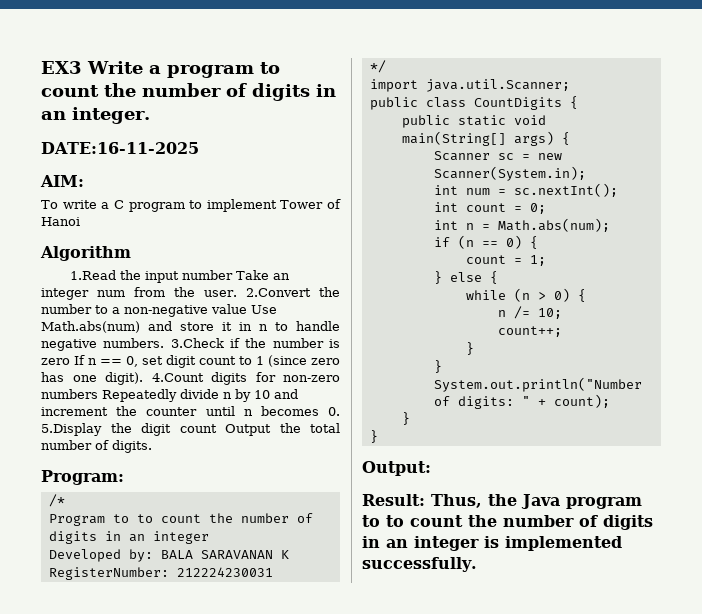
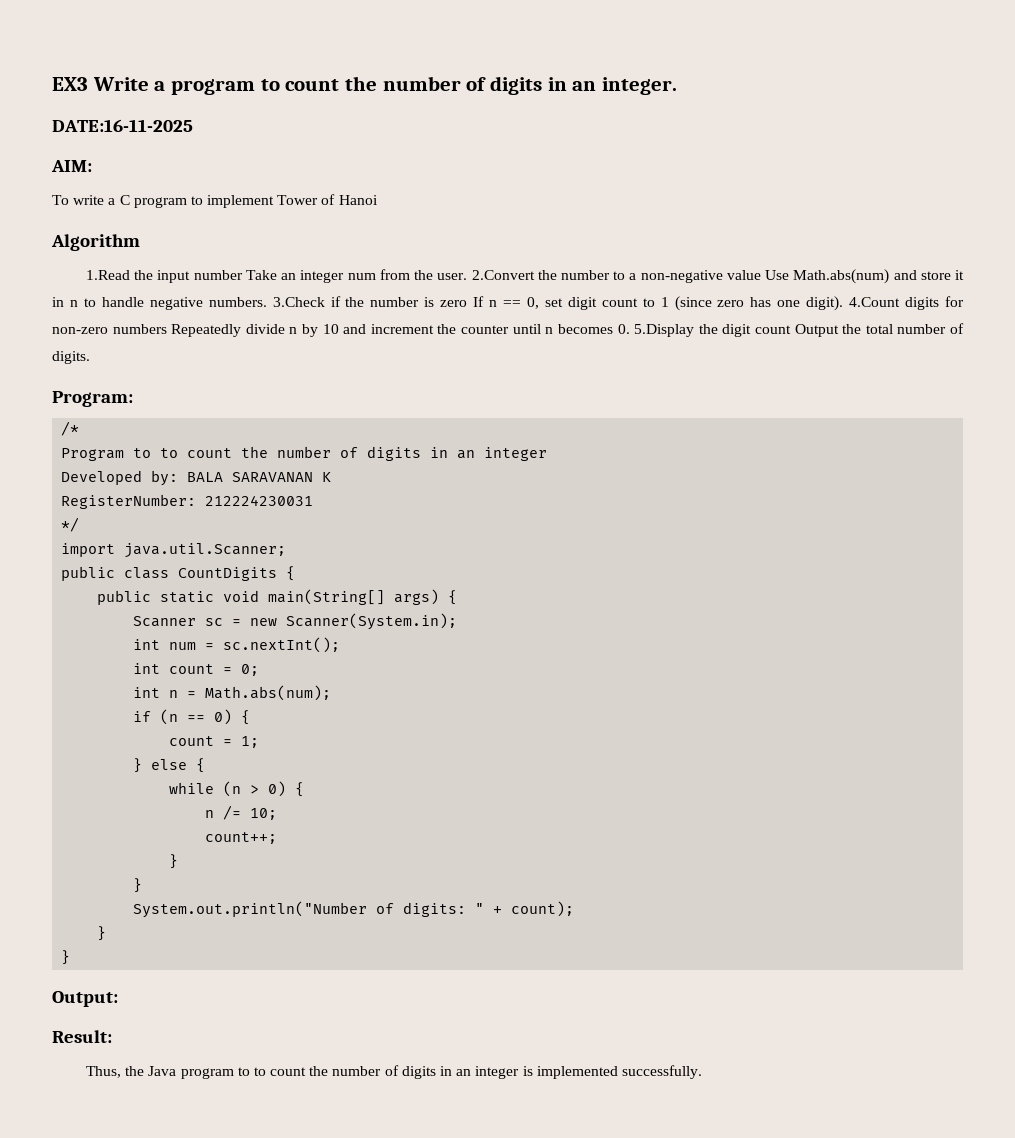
- Result: Thus, the Java program to to count the number of digits in an integer is implemented successfully.
+ Result:
+ Thus, the Java program to to count the number of digits in an integer is implemented successfully.

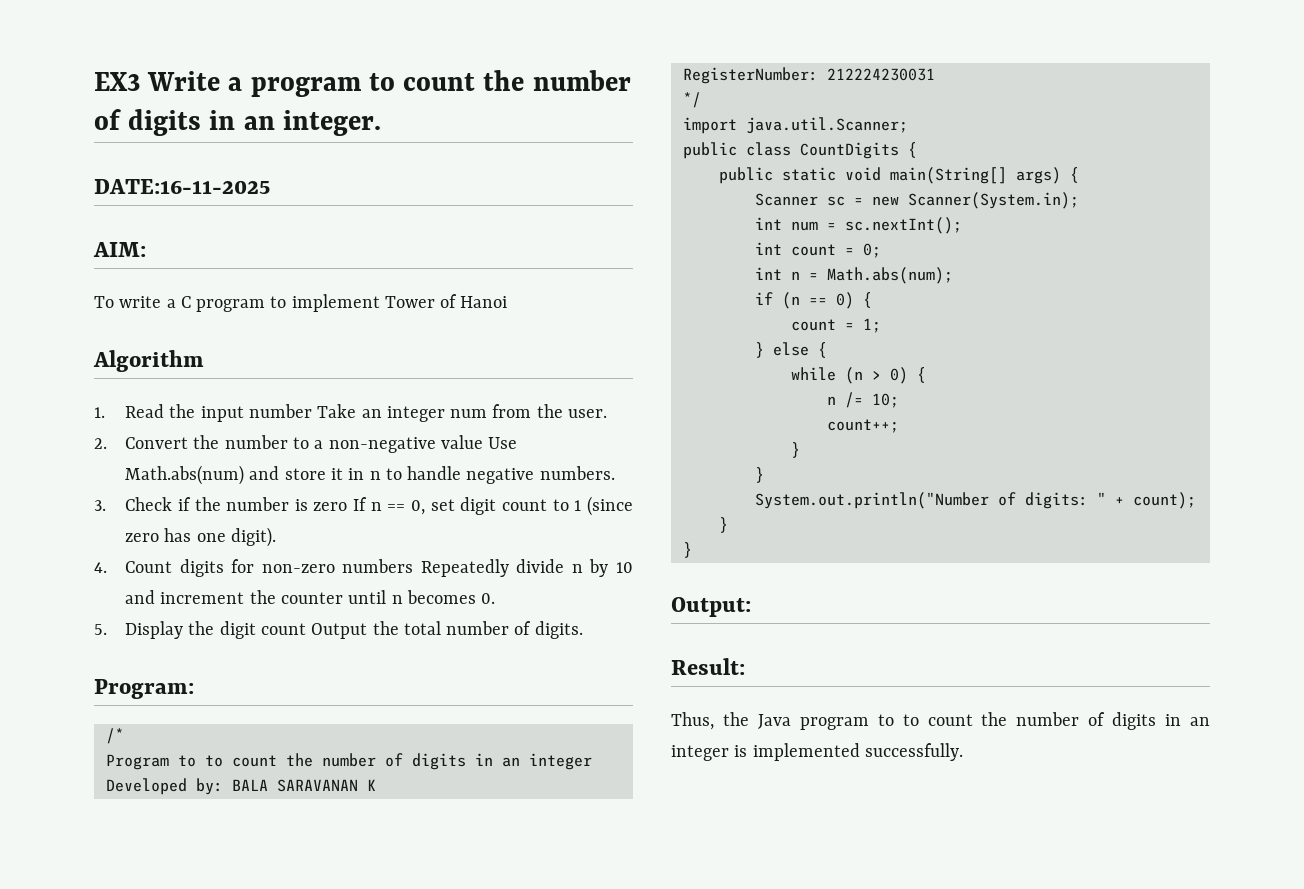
- 1.Read the input number Take an integer num from the user. 2.Convert the number to a non-negative value Use Math.abs(num) and store it in n to handle negative numbers. 3.Check if the number is zero If n == 0, set digit count to 1 (since zero has one digit). 4.Count digits for non-zero numbers Repeatedly divide n by 10 and increment the counter until n becomes 0. 5.Display the digit count Output the total number of digits.
+ 1. Read the input number Take an integer num from the user.
+ 2. Convert the number to a non-negative value Use Math.abs(num) and store it in n to handle negative numbers.
+ 3. Check if the number is zero If n == 0, set digit count to 1 (since zero has one digit).
+ 4. Count digits for non-zero numbers Repeatedly divide n by 10 and increment the counter until n becomes 0.
+ 5. Display the digit count Output the total number of digits.

